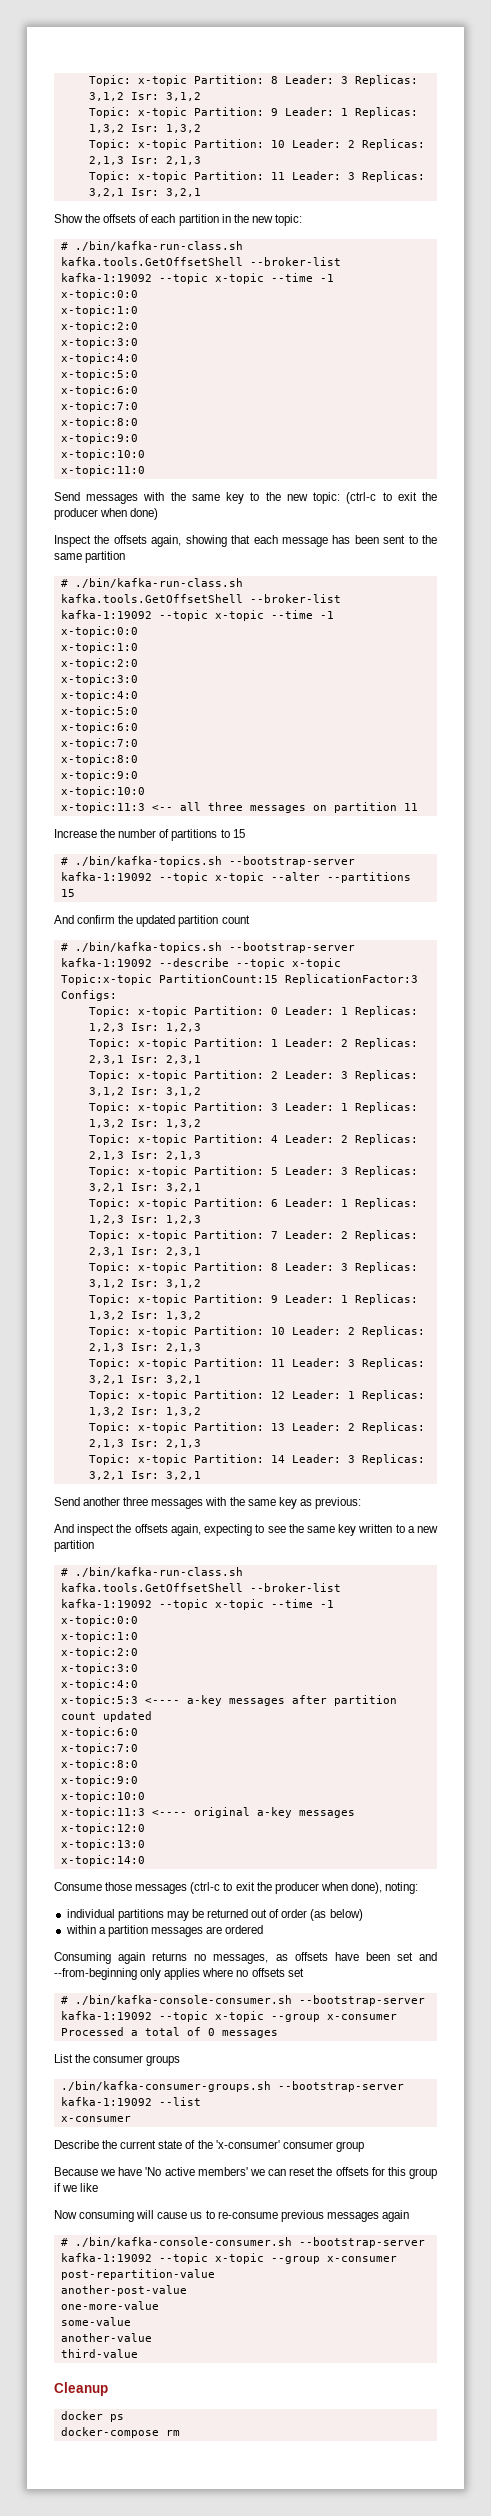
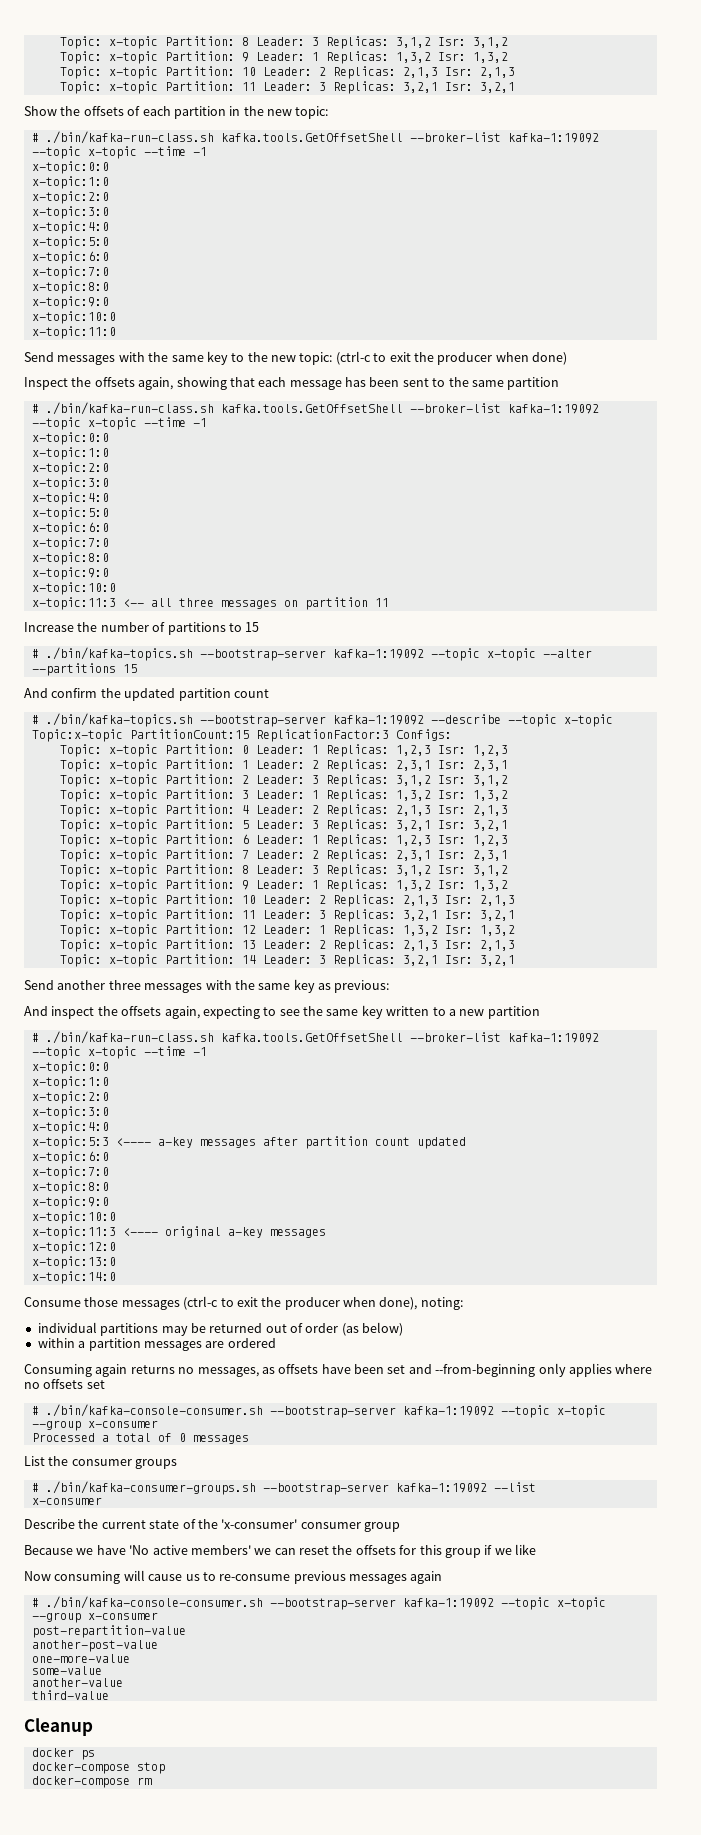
- ./bin/kafka-consumer-groups.sh --bootstrap-server kafka-1:19092 --list
+ # ./bin/kafka-consumer-groups.sh --bootstrap-server kafka-1:19092 --list
+ docker-compose stop

